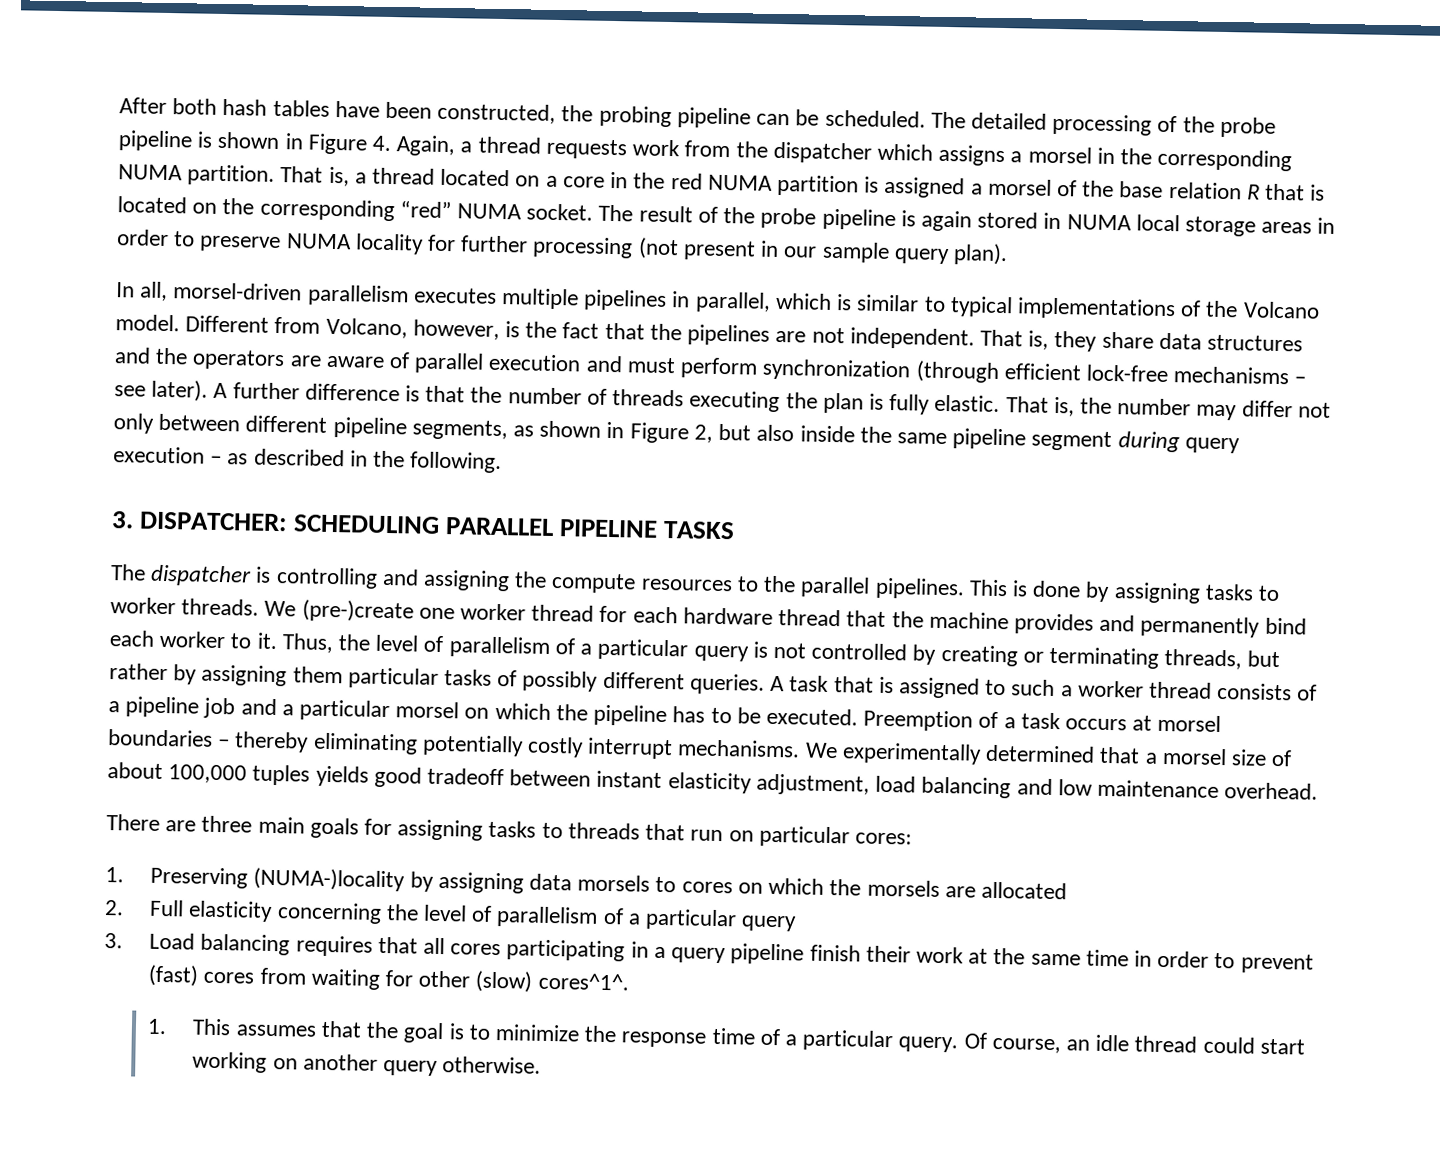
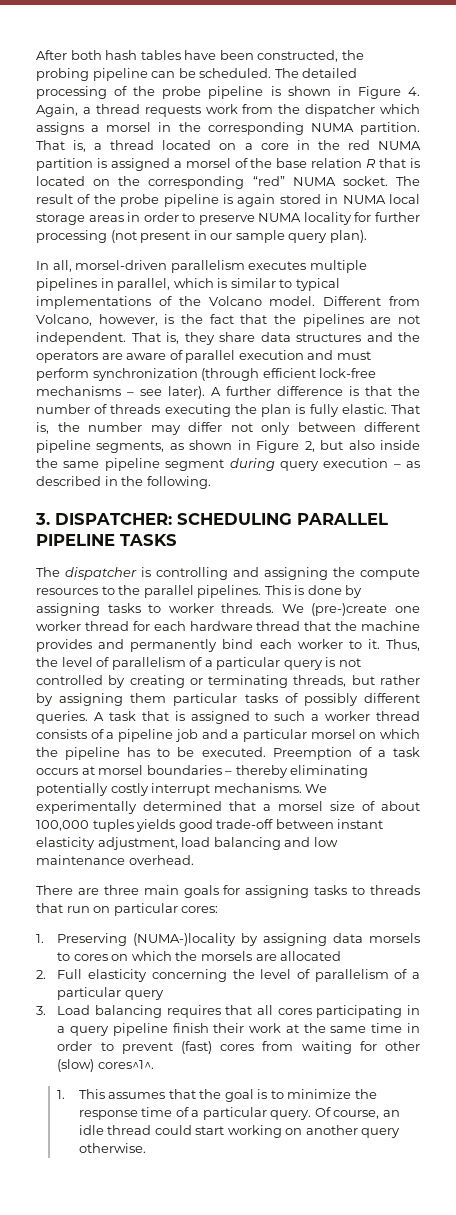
- We experimentally determined that a morsel size of about 100,000 tuples yields good tradeoff between instant elasticity adjustment, load balancing and low maintenance overhead.
+ We experimentally determined that a morsel size of about 100,000 tuples yields good trade-off between instant elasticity adjustment, load balancing and low maintenance overhead.

